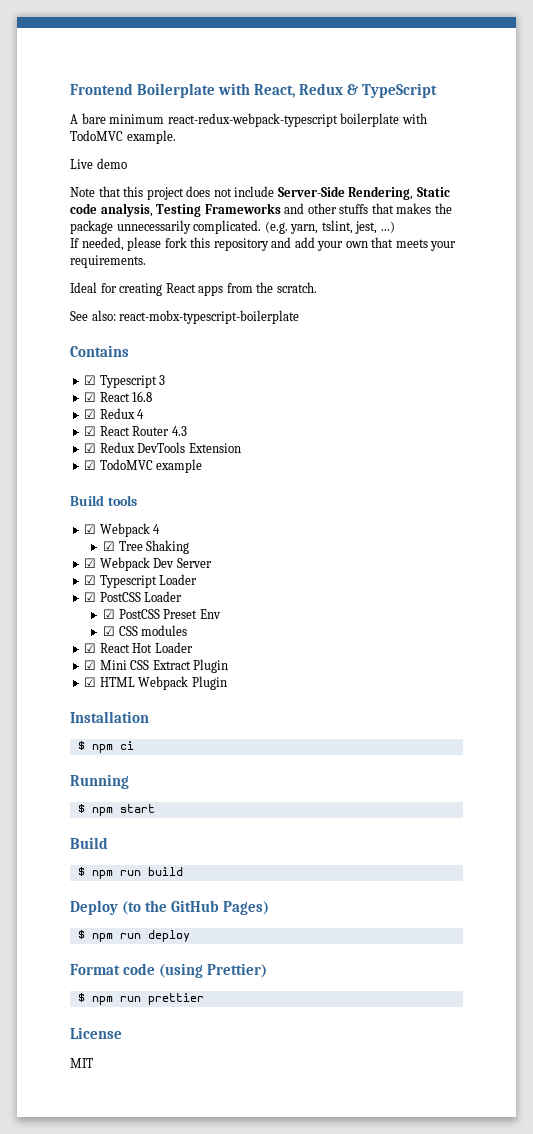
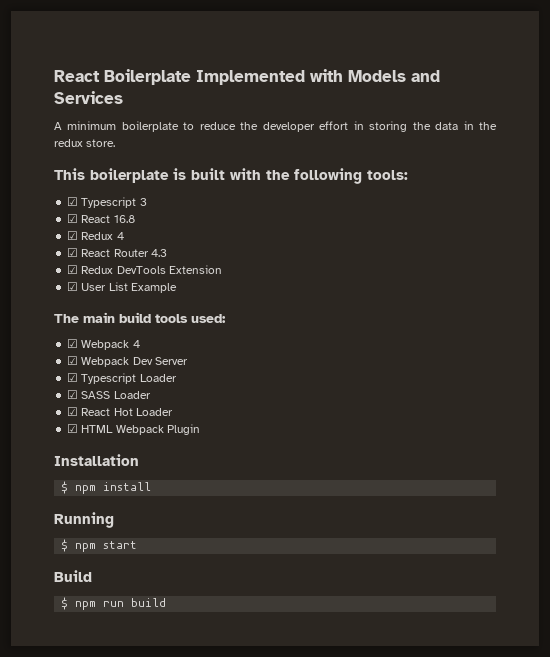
- Frontend Boilerplate with React, Redux & TypeScript
- A bare minimum react-redux-webpack-typescript boilerplate with TodoMVC example.
- Live demo
- Note that this project does not include Server-Side Rendering, Static code analysis, Testing Frameworks and other stuffs that makes the package unnecessarily complicated. (e.g. yarn, tslint, jest, ...)
- If needed, please fork this repository and add your own that meets your requirements.
- Ideal for creating React apps from the scratch.
- See also: react-mobx-typescript-boilerplate
- Contains
+ React Boilerplate Implemented with Models and Services
+ A minimum boilerplate to reduce the developer effort in storing the data in the redux store.
+ This boilerplate is built with the following tools:
- ☑ TodoMVC example
- Build tools
+ ☑ User List Example
+ The main build tools used:
- ☑ Tree Shaking
- ☑ PostCSS Loader
- ☑ PostCSS Preset Env
- ☑ CSS modules
+ ☑ SASS Loader
- ☑ Mini CSS Extract Plugin
- $ npm ci
+ $ npm install
- Deploy (to the GitHub Pages)
- $ npm run deploy
- Format code (using Prettier)
- $ npm run prettier
- License
- MIT

